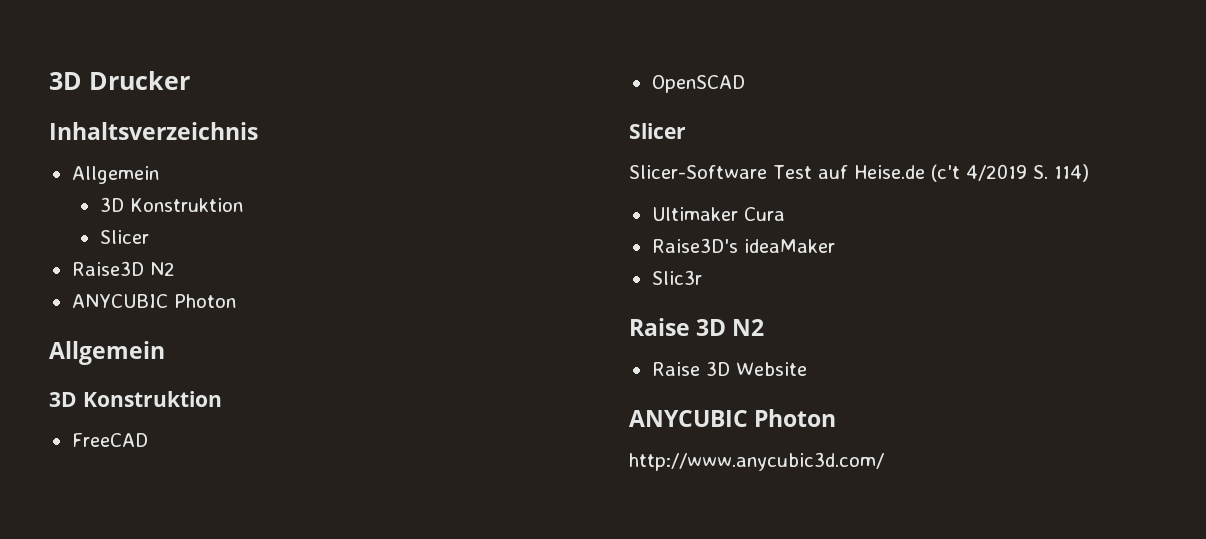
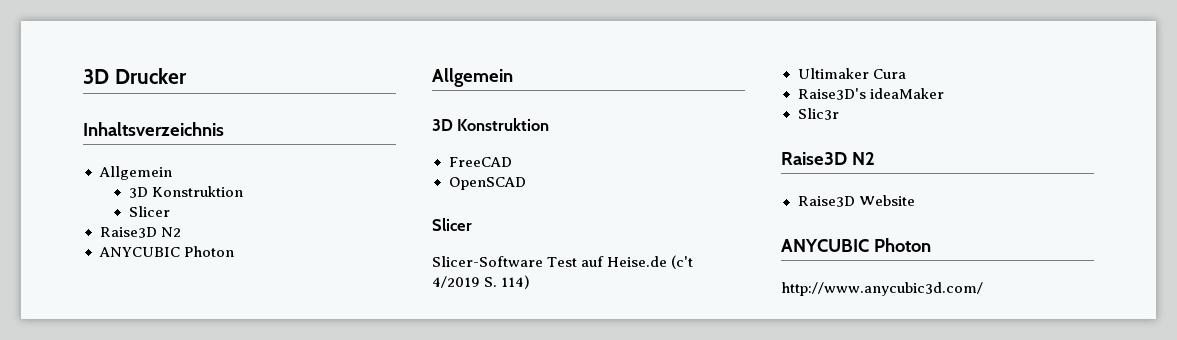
  Slic3r
- Raise 3D N2
- Raise 3D Website
+ Raise3D N2
+ Raise3D Website

